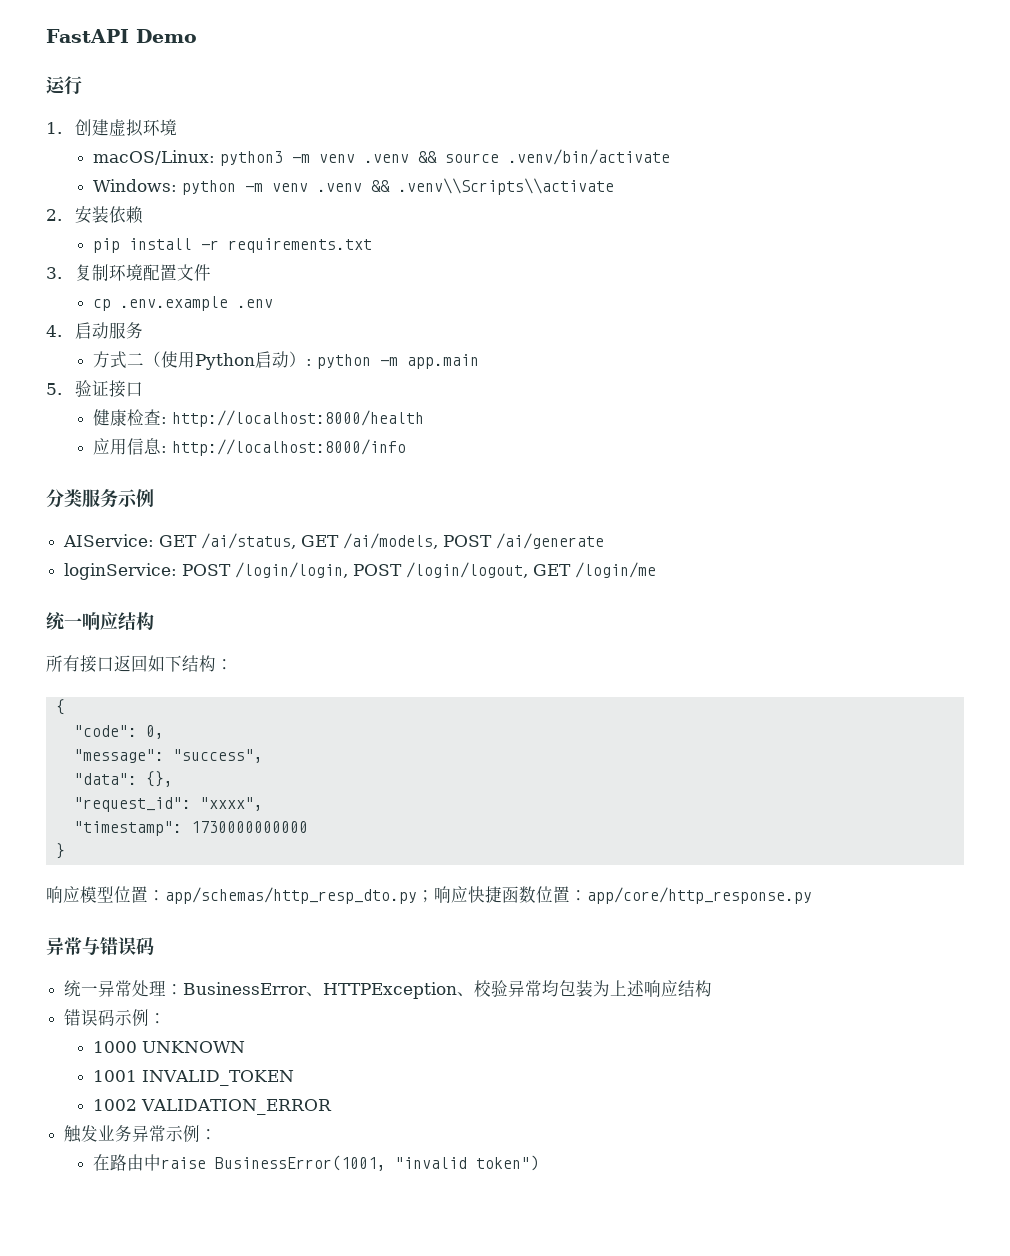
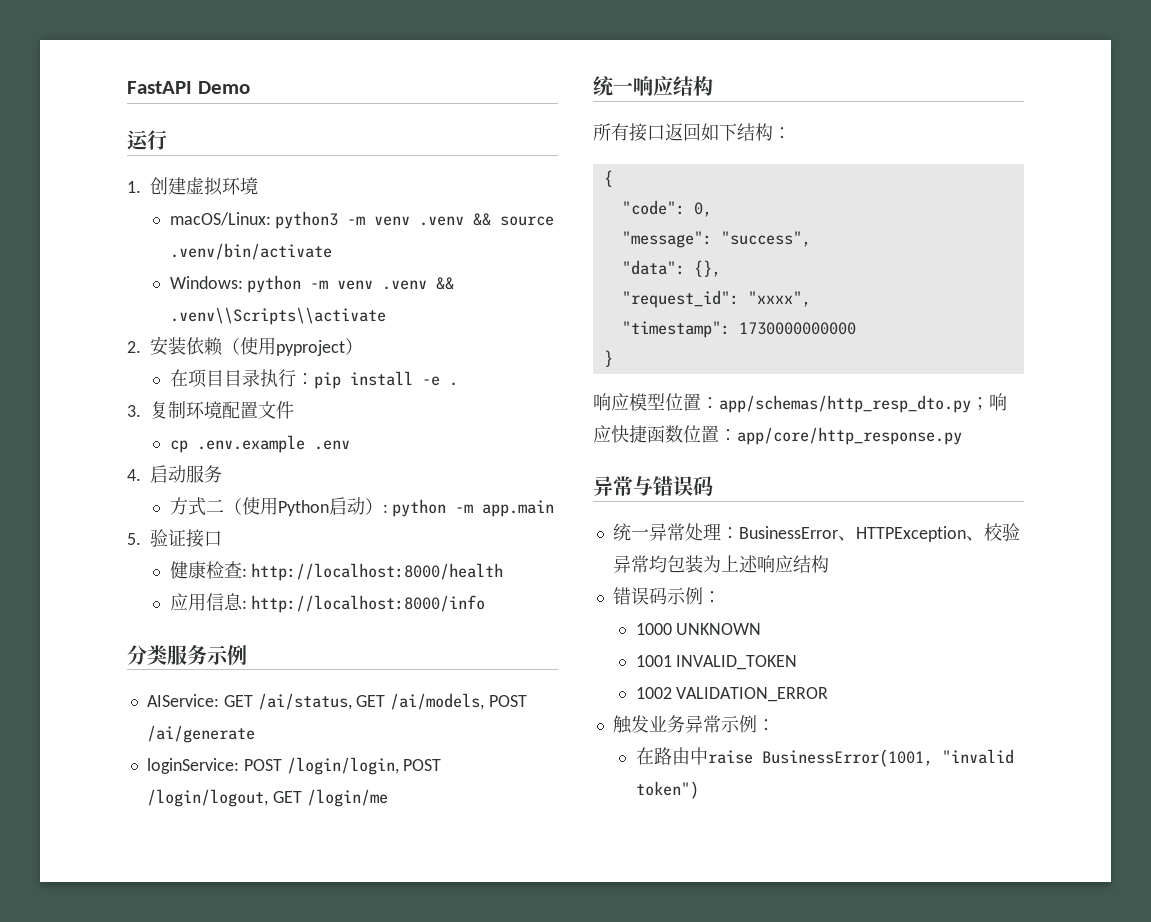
- 2.安装依赖
- pip install -r requirements.txt
+ 2.安装依赖（使用pyproject）
+ 在项目目录执行：pip install -e .

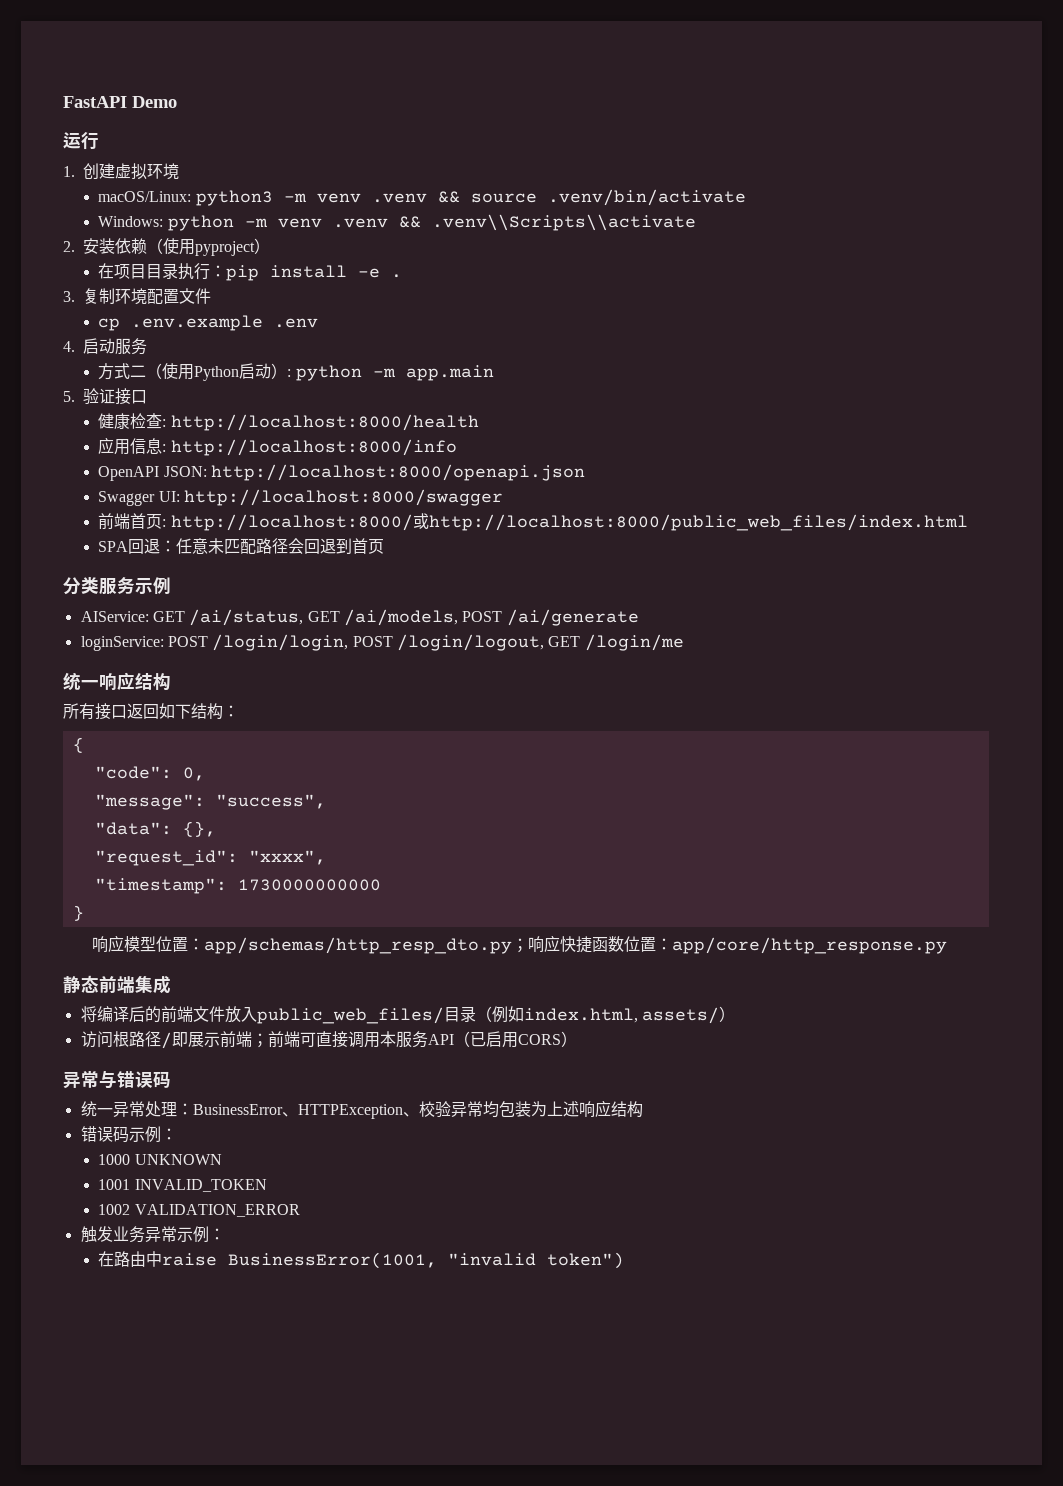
+ OpenAPI JSON: http://localhost:8000/openapi.json
+ Swagger UI: http://localhost:8000/swagger
+ 前端首页: http://localhost:8000/或http://localhost:8000/public_web_files/index.html
+ SPA回退：任意未匹配路径会回退到首页
+ 静态前端集成
+ 将编译后的前端文件放入public_web_files/目录（例如index.html, assets/）
+ 访问根路径/即展示前端；前端可直接调用本服务API（已启用CORS）

